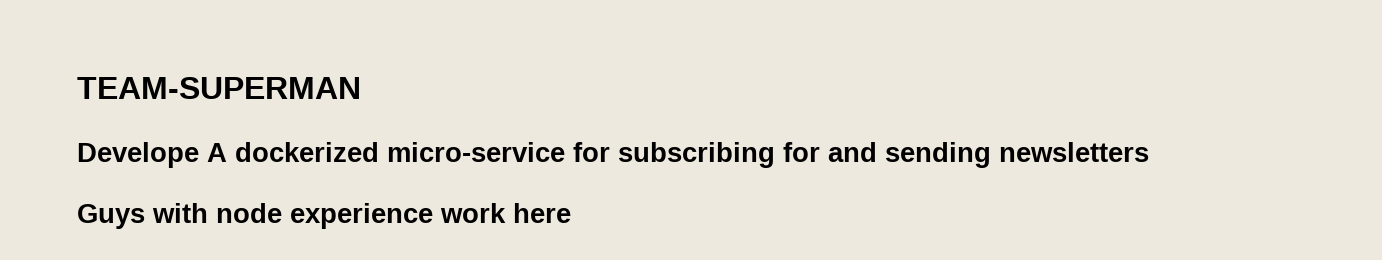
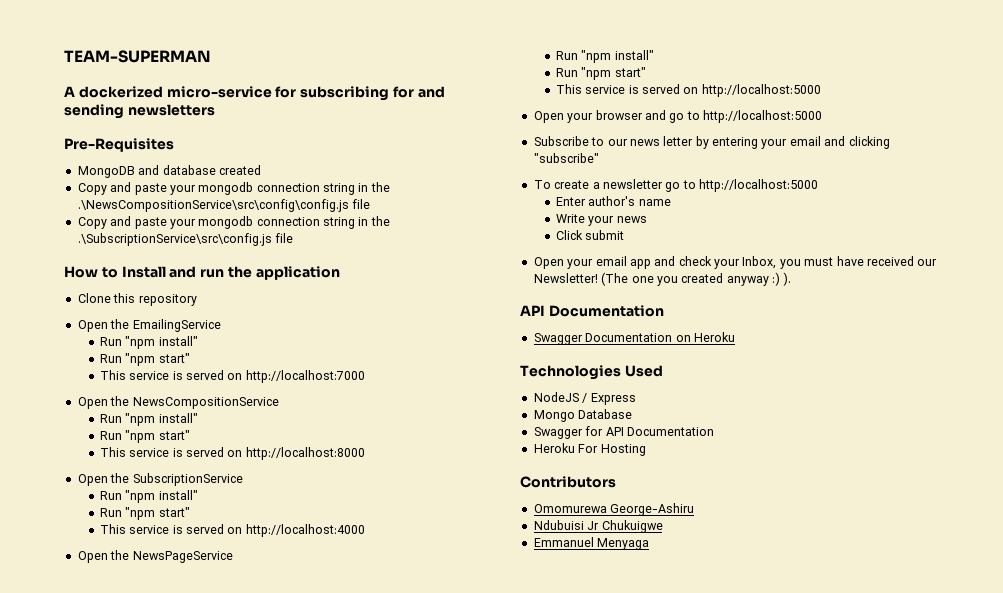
- Develope A dockerized micro-service for subscribing for and sending newsletters
+ A dockerized micro-service for subscribing for and sending newsletters
- Guys with node experience work here
+ Pre-Requisites
+ MongoDB and database created
+ Copy and paste your mongodb connection string in the .\NewsCompositionService\src\config\config.js file
+ Copy and paste your mongodb connection string in the .\SubscriptionService\src\config.js file
+ How to Install and run the application
+ Clone this repository
+ Open the EmailingService
+ Run "npm install"
+ Run "npm start"
+ This service is served on http://localhost:7000
+ Open the NewsCompositionService
+ Run "npm install"
+ Run "npm start"
+ This service is served on http://localhost:8000
+ Open the SubscriptionService
+ Run "npm install"
+ Run "npm start"
+ This service is served on http://localhost:4000
+ Open the NewsPageService
+ Run "npm install"
+ Run "npm start"
+ This service is served on http://localhost:5000
+ Open your browser and go to http://localhost:5000
+ Subscribe to our news letter by entering your email and clicking "subscribe"
+ To create a newsletter go to http://localhost:5000
+ Enter author's name
+ Write your news
+ Click submit
+ Open your email app and check your Inbox, you must have received our Newsletter! (The one you created anyway :) ).
+ API Documentation
+ Swagger Documentation on Heroku
+ Technologies Used
+ NodeJS / Express
+ Mongo Database
+ Swagger for API Documentation
+ Heroku For Hosting
+ Contributors
+ Omomurewa George-Ashiru
+ Ndubuisi Jr Chukuigwe
+ Emmanuel Menyaga

